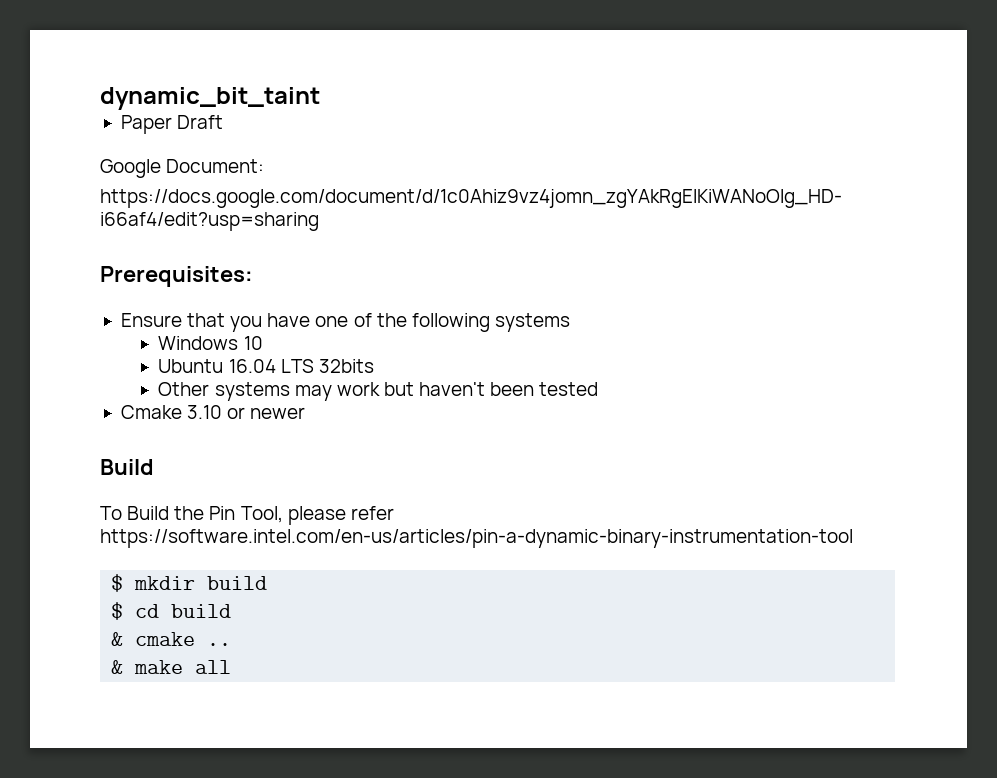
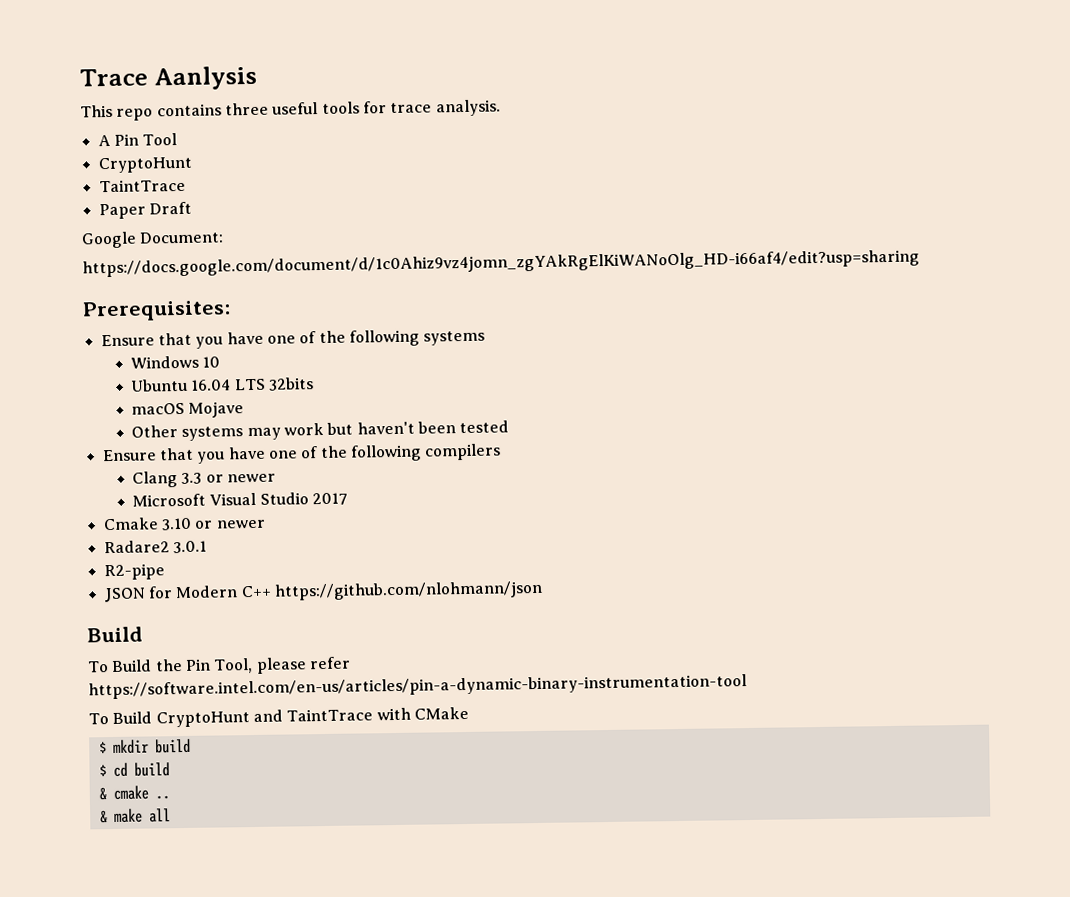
- dynamic_bit_taint
+ Trace Aanlysis
+ This repo contains three useful tools for trace analysis.
+ A Pin Tool
+ CryptoHunt
+ TaintTrace
+ macOS Mojave
+ Ensure that you have one of the following compilers
+ Clang 3.3 or newer
+ Microsoft Visual Studio 2017
  Cmake 3.10 or newer
+ Radare2 3.0.1
+ R2-pipe
+ JSON for Modern C++ https://github.com/nlohmann/json
+ To Build CryptoHunt and TaintTrace with CMake

